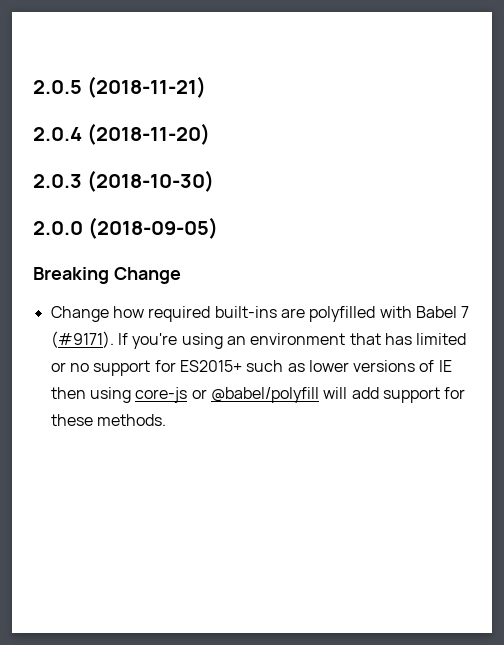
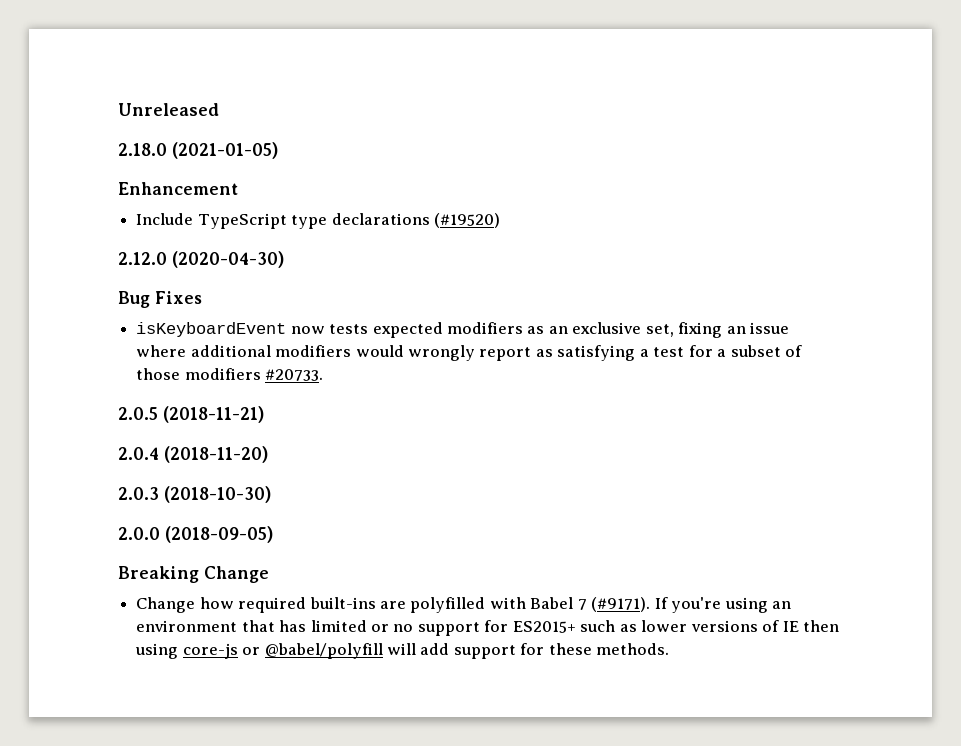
+ Unreleased
+ 2.18.0 (2021-01-05)
+ Enhancement
+ Include TypeScript type declarations (#19520)
+ 2.12.0 (2020-04-30)
+ Bug Fixes
+ isKeyboardEvent now tests expected modifiers as an exclusive set, fixing an issue where additional modifiers would wrongly report as satisfying a test for a subset of those modifiers #20733.

